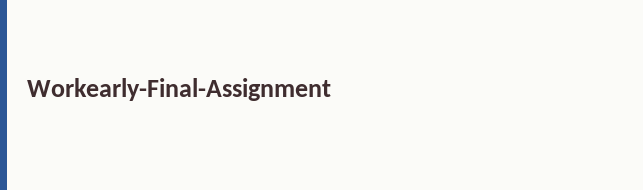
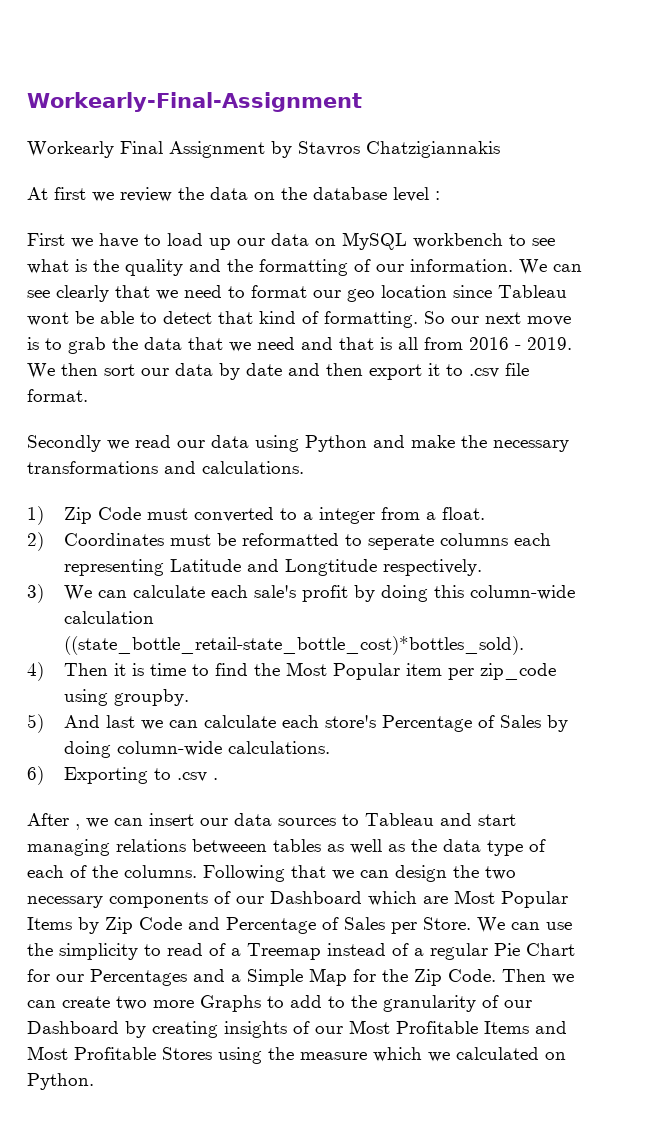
+ Workearly Final Assignment by Stavros Chatzigiannakis
+ At first we review the data on the database level :
+ First we have to load up our data on MySQL workbench to see what is the quality and the formatting of our information. We can see clearly that we need to format our geo location since Tableau wont be able to detect that kind of formatting. So our next move is to grab the data that we need and that is all from 2016 - 2019. We then sort our data by date and then export it to .csv file format.
+ Secondly we read our data using Python and make the necessary transformations and calculations.
+ 1) Zip Code must converted to a integer from a float.
+ 2) Coordinates must be reformatted to seperate columns each representing Latitude and Longtitude respectively.
+ 3) We can calculate each sale's profit by doing this column-wide calculation ((state_bottle_retail-state_bottle_cost)*bottles_sold).
+ 4) Then it is time to find the Most Popular item per zip_code using groupby.
+ 5) And last we can calculate each store's Percentage of Sales by doing column-wide calculations.
+ 6) Exporting to .csv .
+ After , we can insert our data sources to Tableau and start managing relations betweeen tables as well as the data type of each of the columns. Following that we can design the two necessary components of our Dashboard which are Most Popular Items by Zip Code and Percentage of Sales per Store. We can use the simplicity to read of a Treemap instead of a regular Pie Chart for our Percentages and a Simple Map for the Zip Code. Then we can create two more Graphs to add to the granularity of our Dashboard by creating insights of our Most Profitable Items and Most Profitable Stores using the measure which we calculated on Python.

